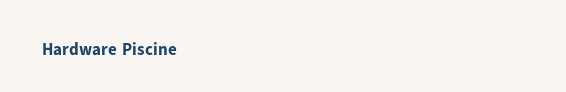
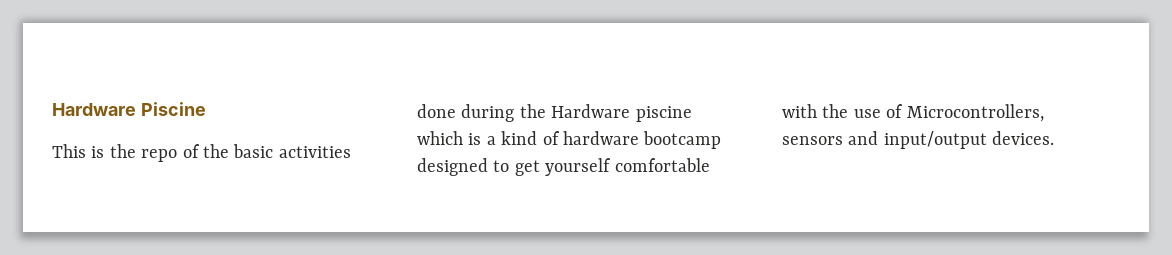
+ This is the repo of the basic activities done during the Hardware piscine which is a kind of hardware bootcamp designed to get yourself comfortable with the use of Microcontrollers, sensors and input/output devices.

